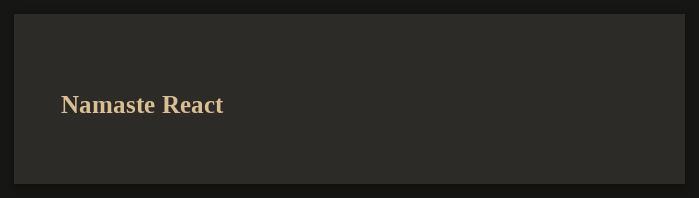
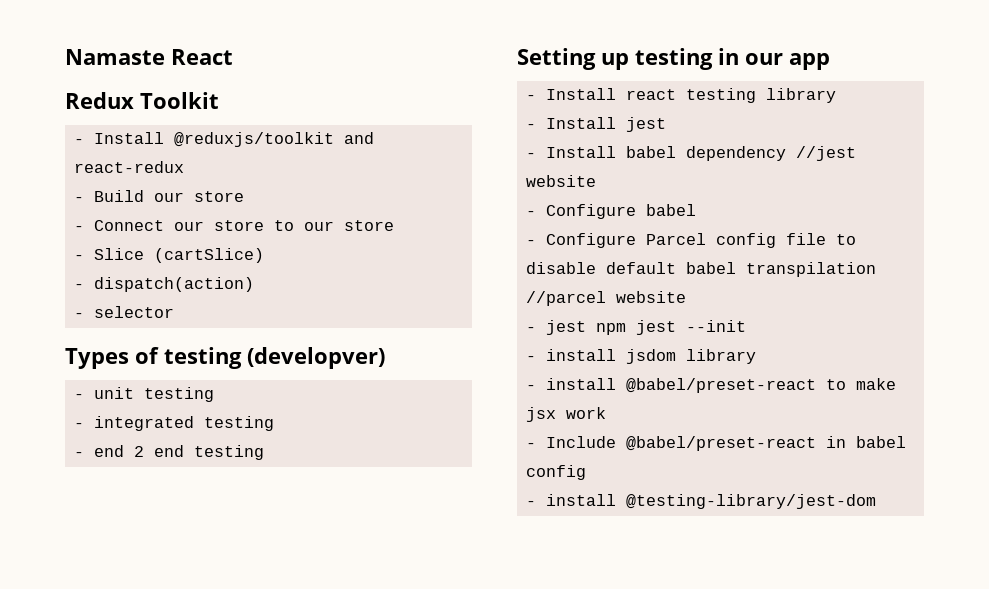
+ Redux Toolkit
+ - Install @reduxjs/toolkit and react-redux
+ - Build our store
+ - Connect our store to our store
+ - Slice (cartSlice)
+ - dispatch(action)
+ - selector
+ Types of testing (developver)
+ - unit testing
+ - integrated testing
+ - end 2 end testing
+ Setting up testing in our app
+ - Install react testing library
+ - Install jest
+ - Install babel dependency //jest website
+ - Configure babel
+ - Configure Parcel config file to disable default babel transpilation //parcel website
+ - jest npm jest --init
+ - install jsdom library
+ - install @babel/preset-react to make jsx work
+ - Include @babel/preset-react in babel config
+ - install @testing-library/jest-dom

